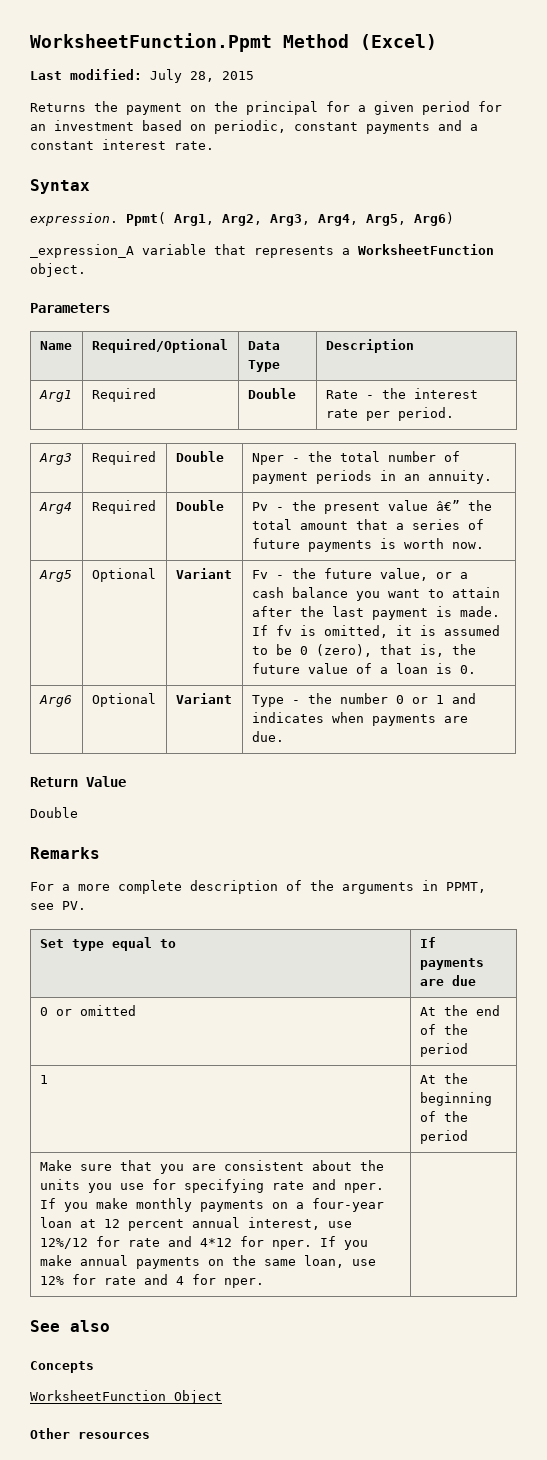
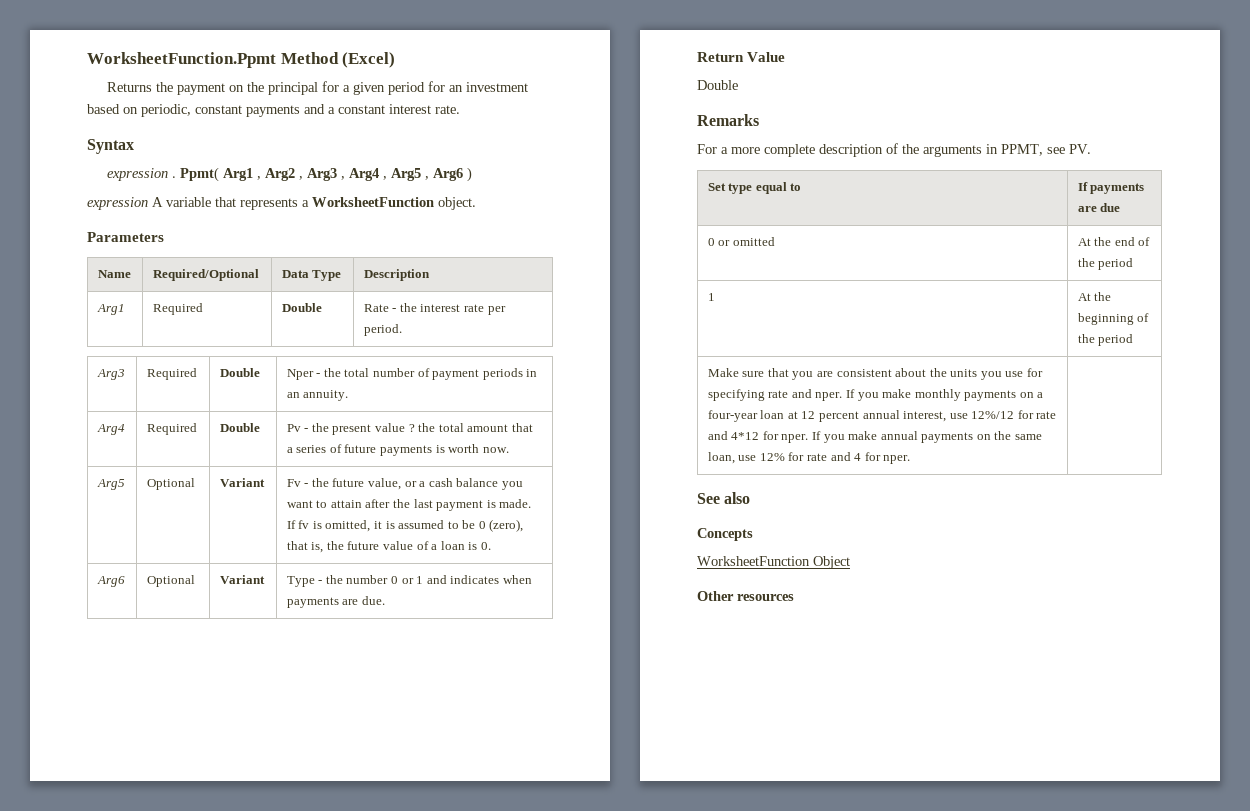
- Last modified: July 28, 2015
- expression. Ppmt( Arg1, Arg2, Arg3, Arg4, Arg5, Arg6)
- _expression_A variable that represents a WorksheetFunction object.
+ expression . Ppmt( Arg1 , Arg2 , Arg3 , Arg4 , Arg5 , Arg6 )
+ expression A variable that represents a WorksheetFunction object.
- Arg4 | Required | Double | Pv - the present value â€” the total amount that a series of future payments is worth now.
+ Arg4 | Required | Double | Pv - the present value ? the total amount that a series of future payments is worth now.

